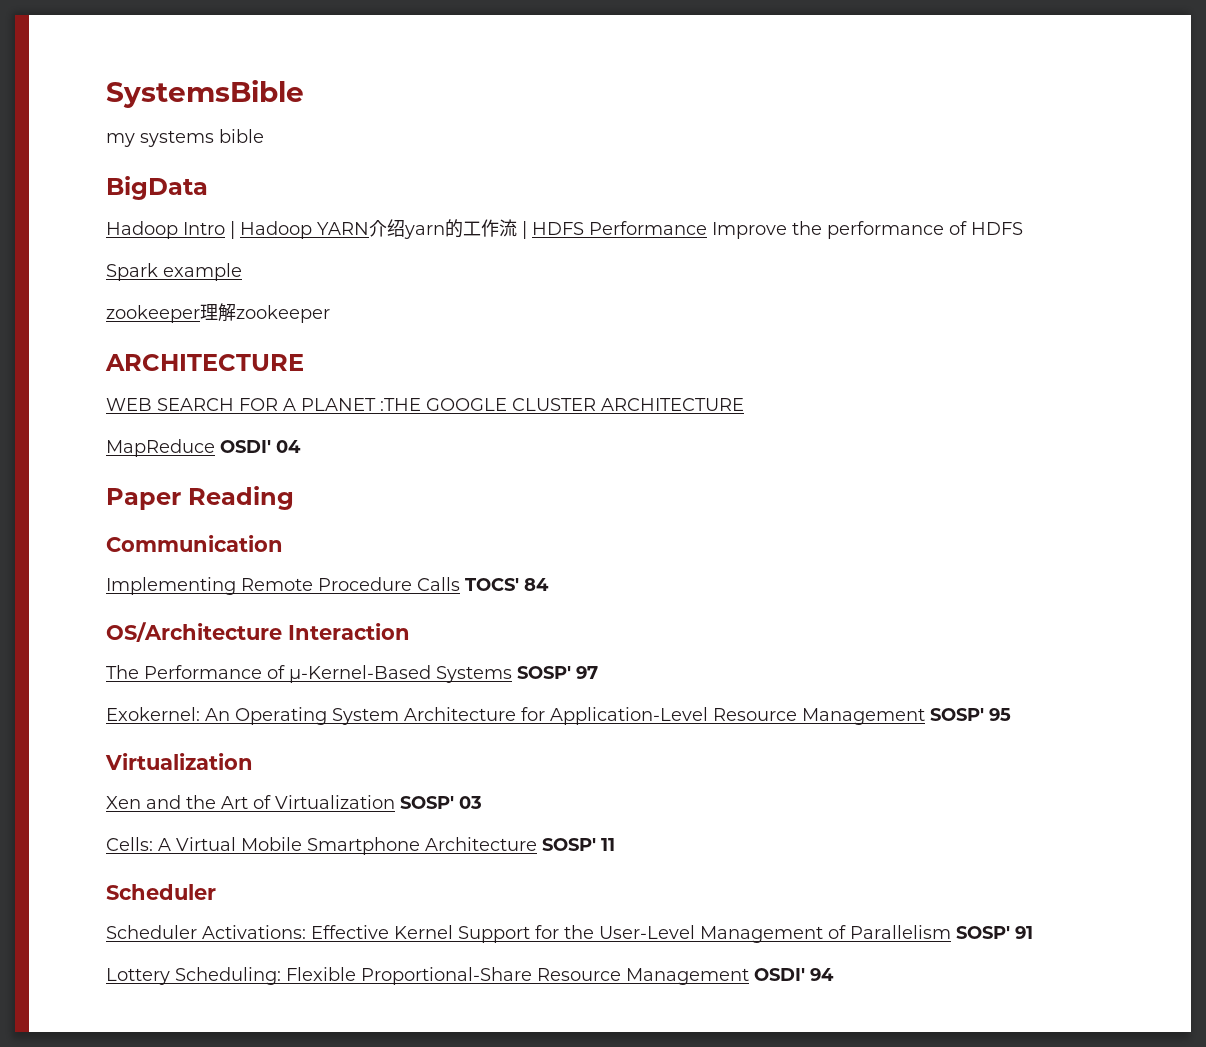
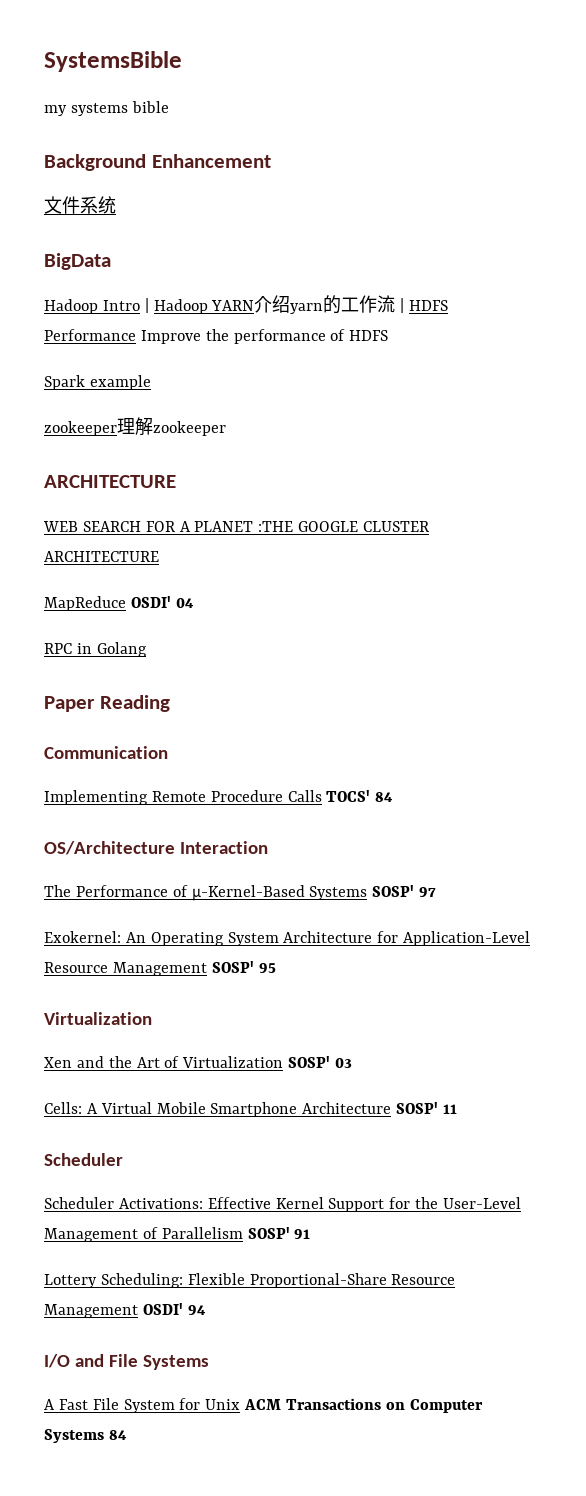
+ Background Enhancement
+ 文件系统
+ RPC in Golang
+ I/O and File Systems
+ A Fast File System for Unix ACM Transactions on Computer Systems 84

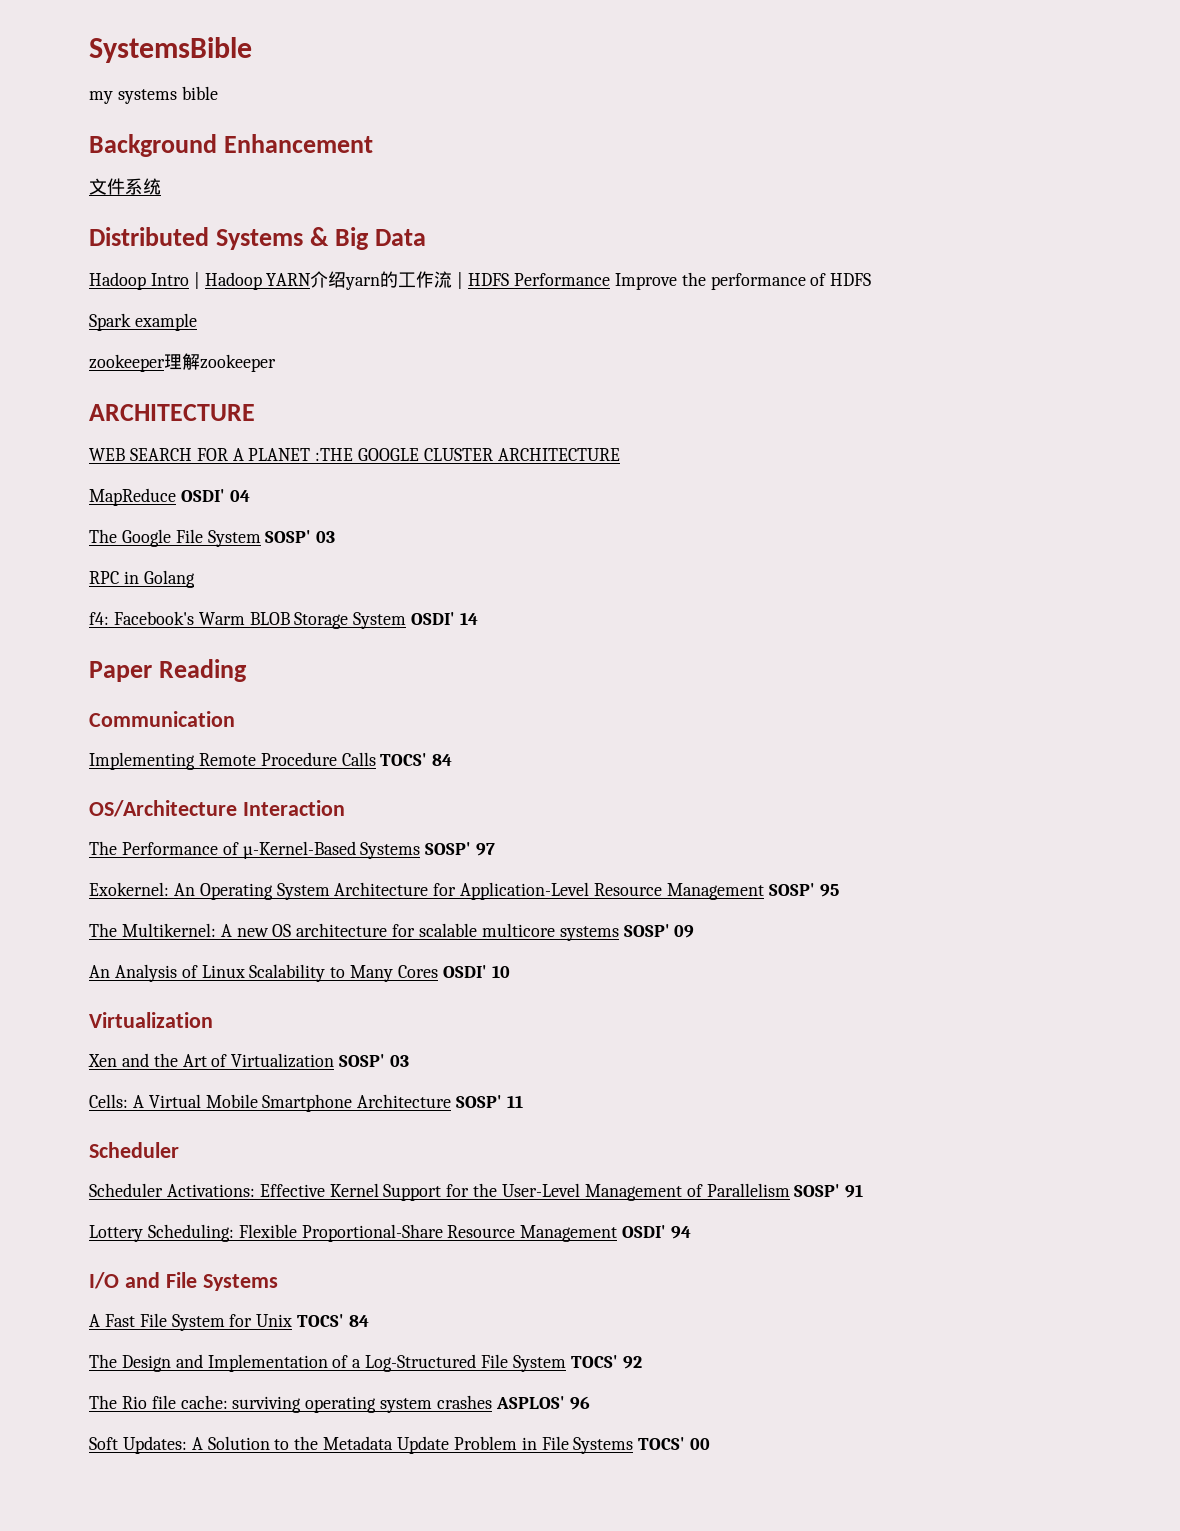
- BigData
+ Distributed Systems & Big Data
+ The Google File System SOSP' 03
  RPC in Golang
+ f4: Facebook's Warm BLOB Storage System OSDI' 14
+ The Multikernel: A new OS architecture for scalable multicore systems SOSP' 09
+ An Analysis of Linux Scalability to Many Cores OSDI' 10
- A Fast File System for Unix ACM Transactions on Computer Systems 84
+ A Fast File System for Unix TOCS' 84
+ The Design and Implementation of a Log-Structured File System TOCS' 92
+ The Rio file cache: surviving operating system crashes ASPLOS' 96
+ Soft Updates: A Solution to the Metadata Update Problem in File Systems TOCS' 00

